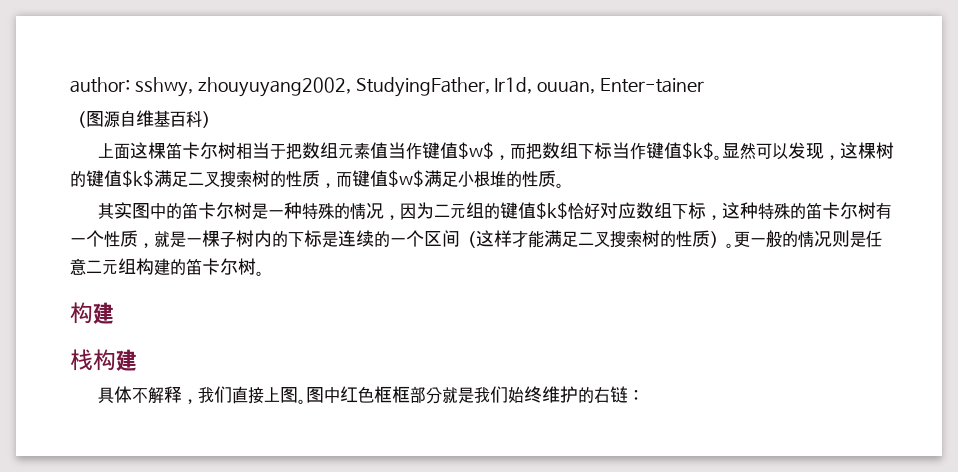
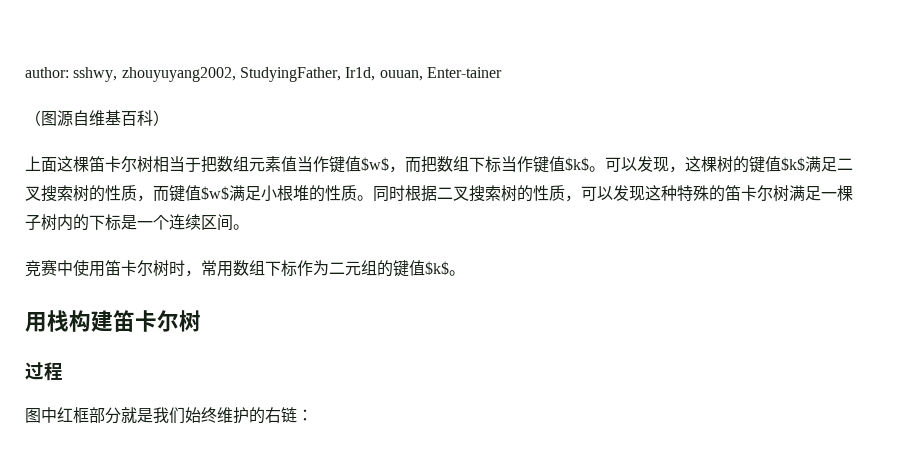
- 显然可以发现，这棵树的键值$k$满足二叉搜索树的性质，而键值$w$满足小根堆的性质。
- 其实图中的笛卡尔树是一种特殊的情况，因为二元组的键值$k$恰好对应数组下标，这种特殊的笛卡尔树有一个性质，就是一棵子树内的下标是连续的一个区间（这样才能满足二叉搜索树的性质）。更一般的情况则是任意二元组构建的笛卡尔树。
- 构建
- 栈构建
- 具体不解释，我们直接上图。图中红色框框部分就是我们始终维护的右链：
+ 可以发现，这棵树的键值$k$满足二叉搜索树的性质，而键值$w$满足小根堆的性质。同时根据二叉搜索树的性质，可以发现这种特殊的笛卡尔树满足一棵子树内的下标是一个连续区间。
+ 竞赛中使用笛卡尔树时，常用数组下标作为二元组的键值$k$。
+ 用栈构建笛卡尔树
+ 过程
+ 图中红框部分就是我们始终维护的右链：

